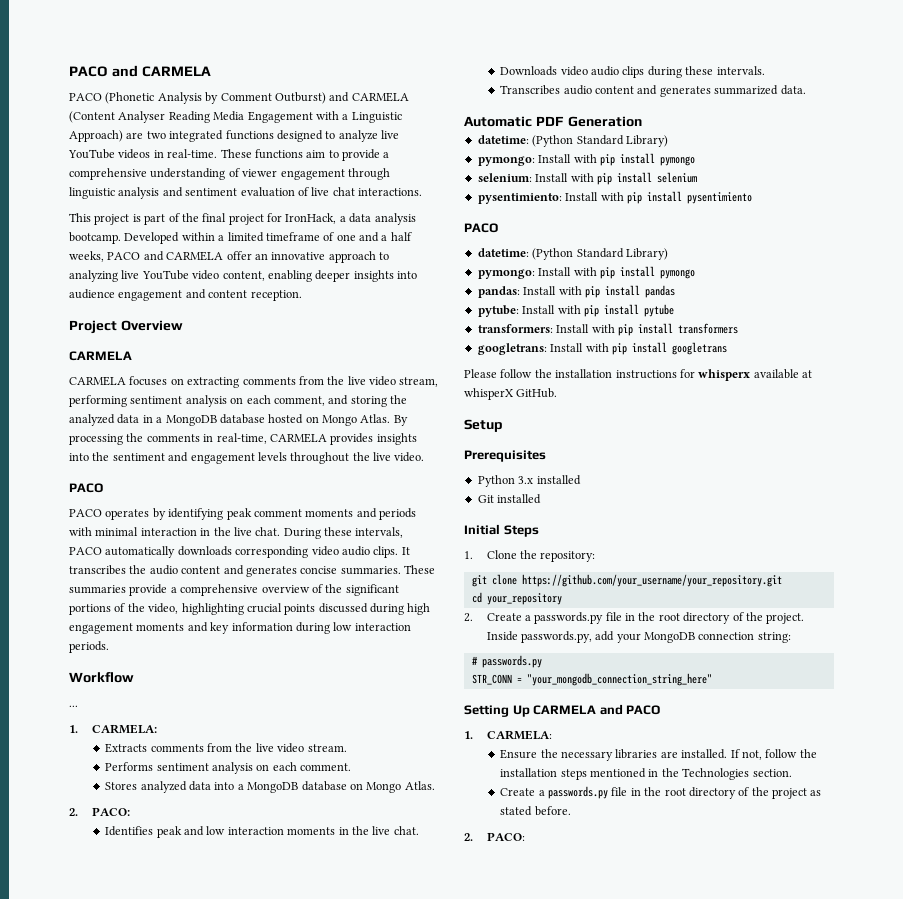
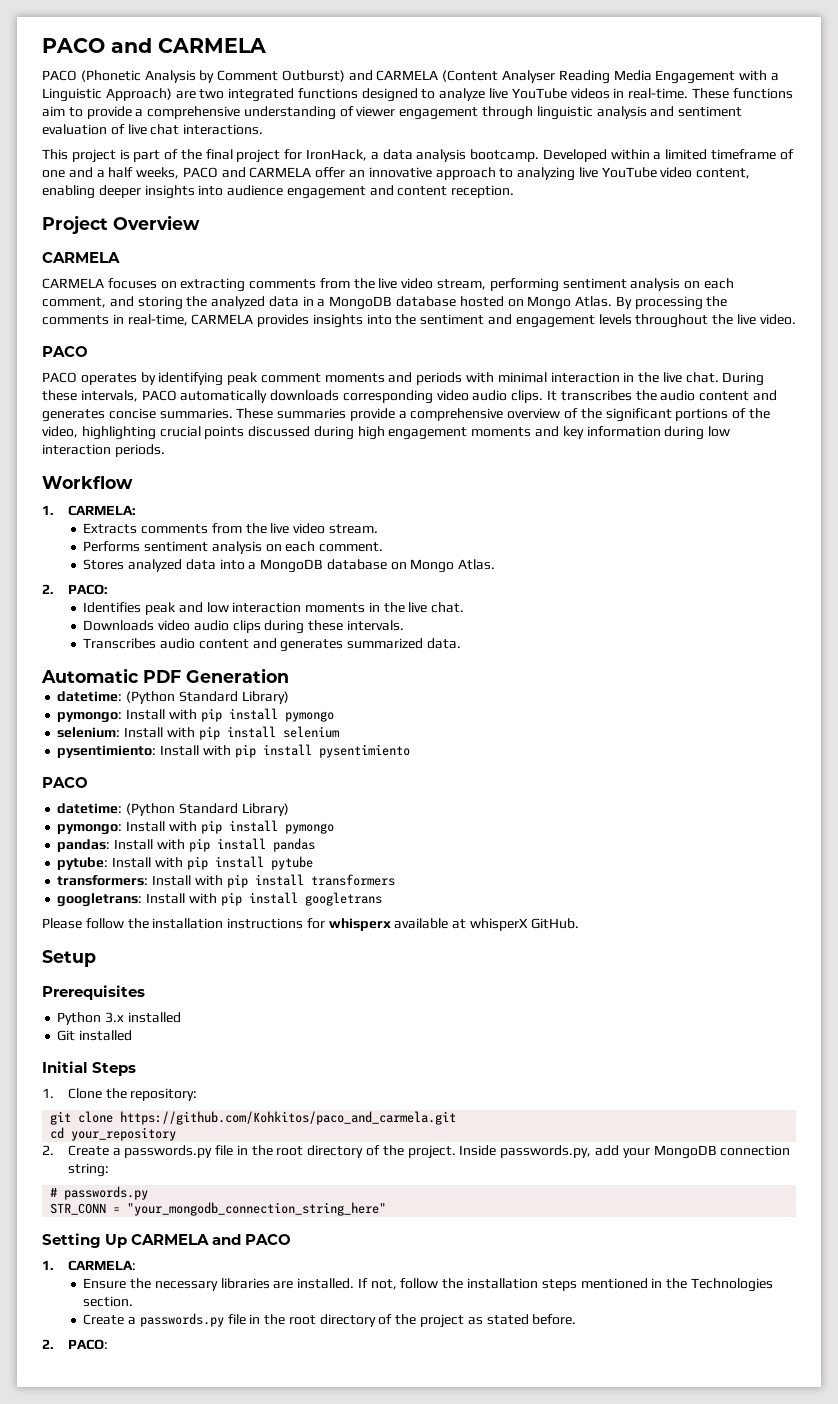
- ...
- git clone https://github.com/your_username/your_repository.git
+ git clone https://github.com/Kohkitos/paco_and_carmela.git

